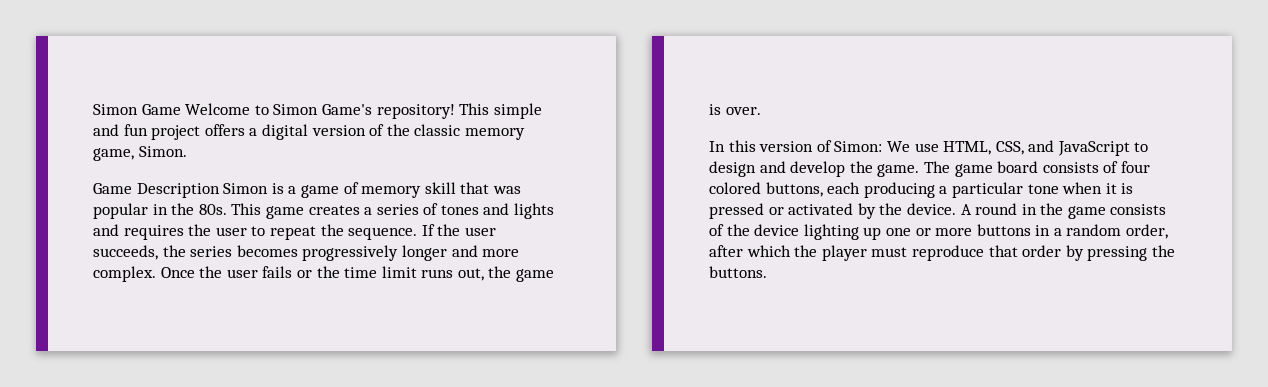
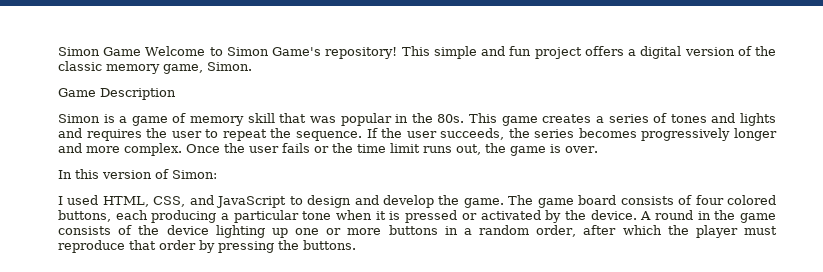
- Game Description Simon is a game of memory skill that was popular in the 80s.
+ Game Description
+ Simon is a game of memory skill that was popular in the 80s.
- In this version of Simon: We use HTML, CSS, and JavaScript to design and develop the game.
+ In this version of Simon:
+ I used HTML, CSS, and JavaScript to design and develop the game.

